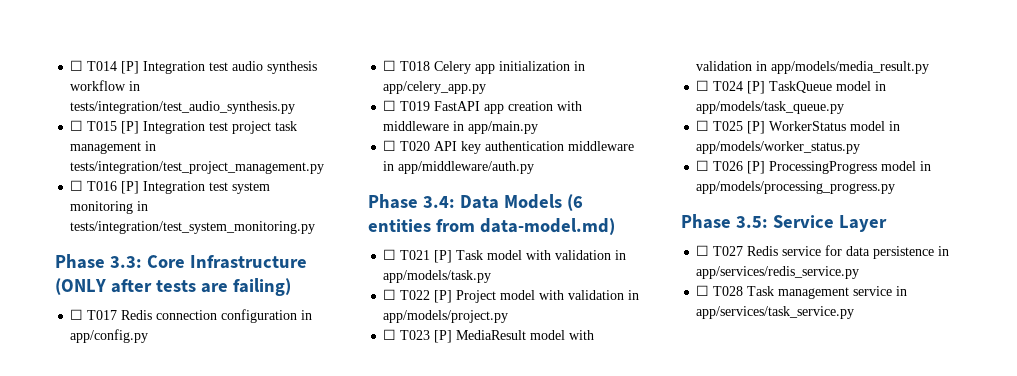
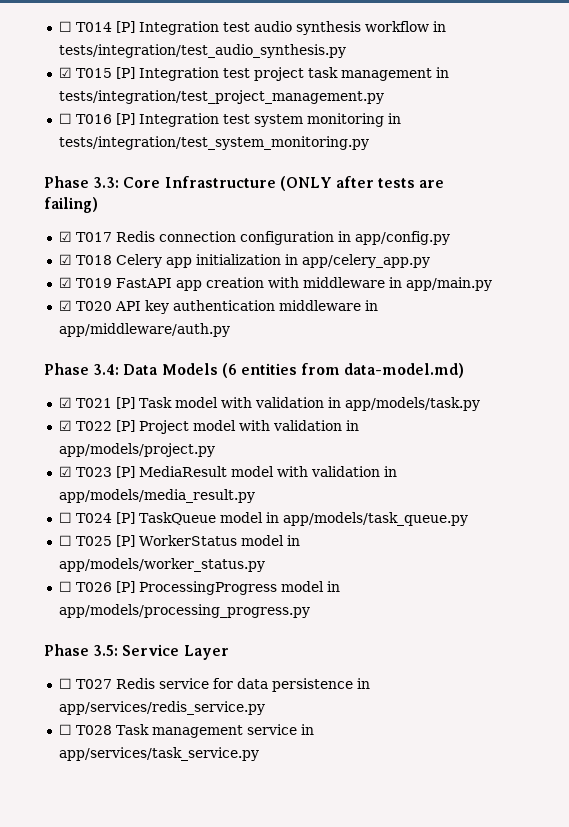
- ☐ T015 [P] Integration test project task management in tests/integration/test_project_management.py
+ ☑ T015 [P] Integration test project task management in tests/integration/test_project_management.py
- ☐ T017 Redis connection configuration in app/config.py
+ ☑ T017 Redis connection configuration in app/config.py
- ☐ T018 Celery app initialization in app/celery_app.py
+ ☑ T018 Celery app initialization in app/celery_app.py
- ☐ T019 FastAPI app creation with middleware in app/main.py
+ ☑ T019 FastAPI app creation with middleware in app/main.py
- ☐ T020 API key authentication middleware in app/middleware/auth.py
+ ☑ T020 API key authentication middleware in app/middleware/auth.py
- ☐ T021 [P] Task model with validation in app/models/task.py
+ ☑ T021 [P] Task model with validation in app/models/task.py
- ☐ T022 [P] Project model with validation in app/models/project.py
+ ☑ T022 [P] Project model with validation in app/models/project.py
- ☐ T023 [P] MediaResult model with validation in app/models/media_result.py
+ ☑ T023 [P] MediaResult model with validation in app/models/media_result.py

